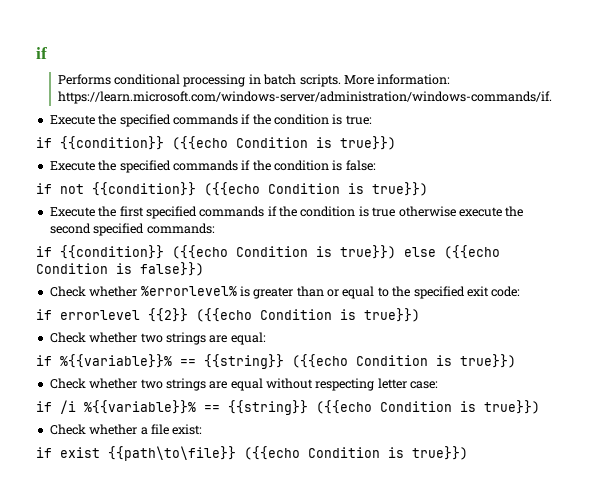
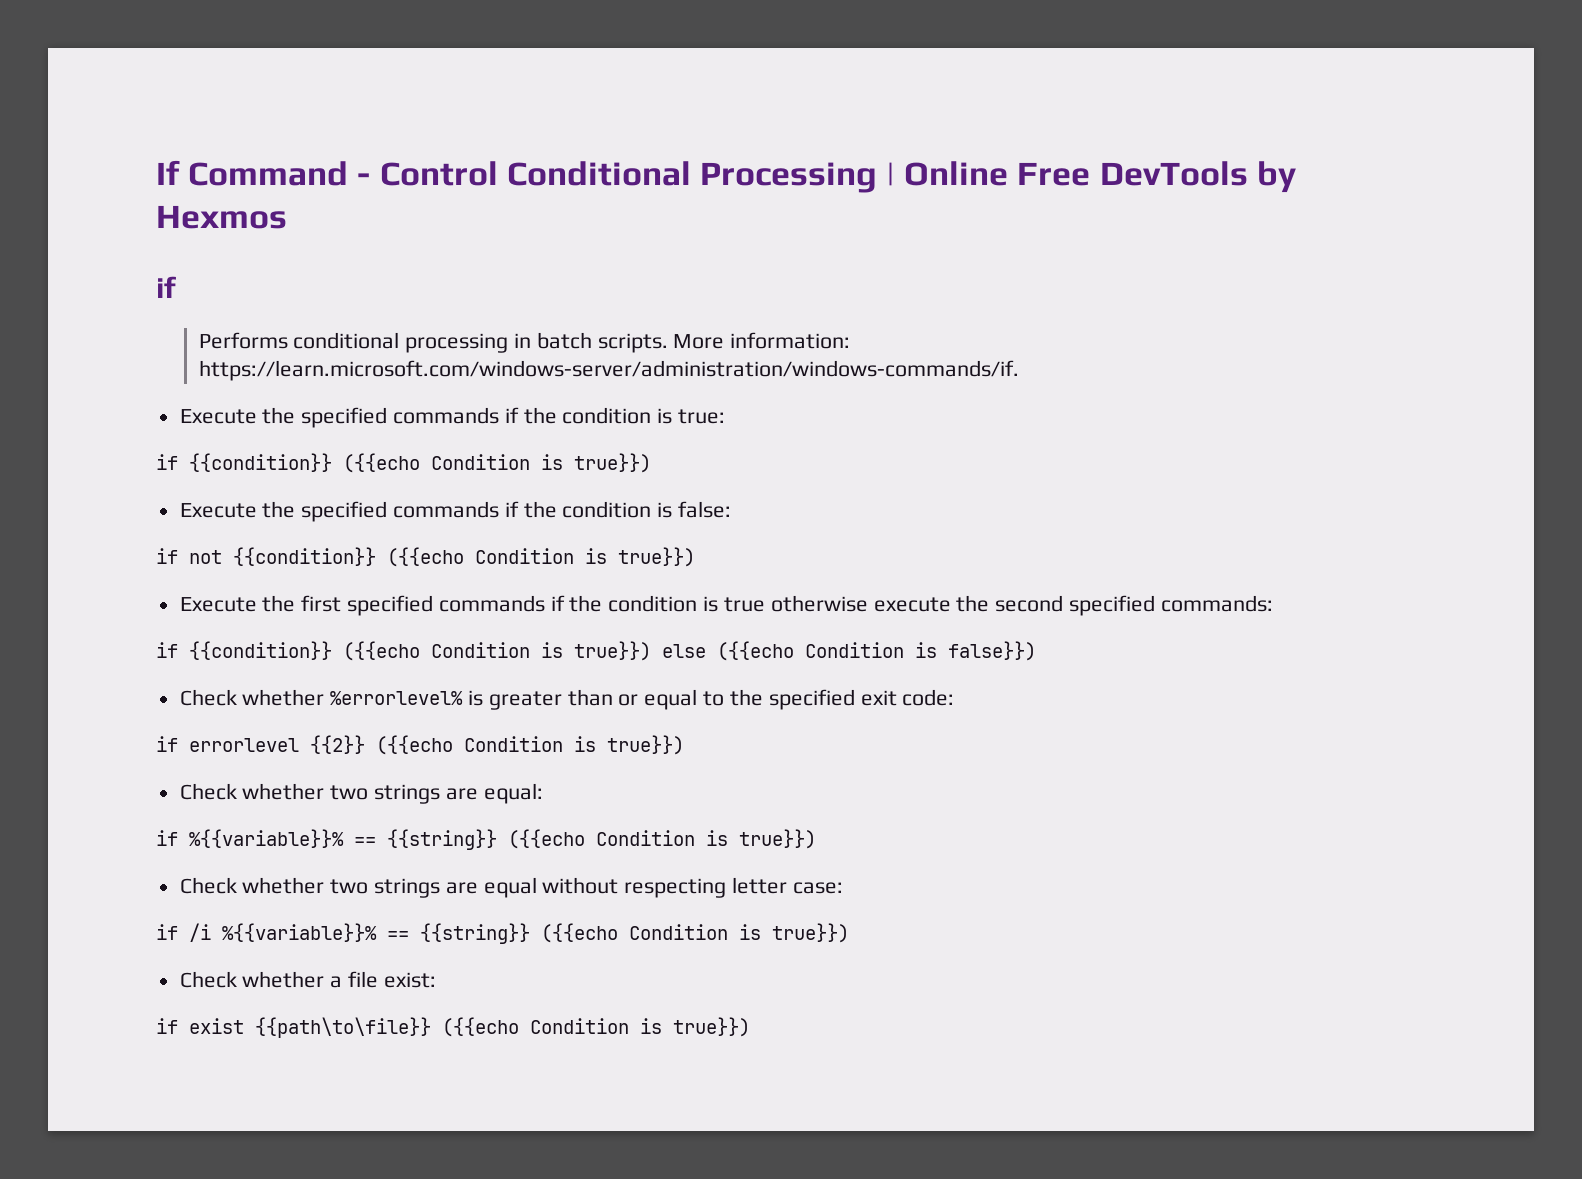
+ If Command - Control Conditional Processing | Online Free DevTools by Hexmos

